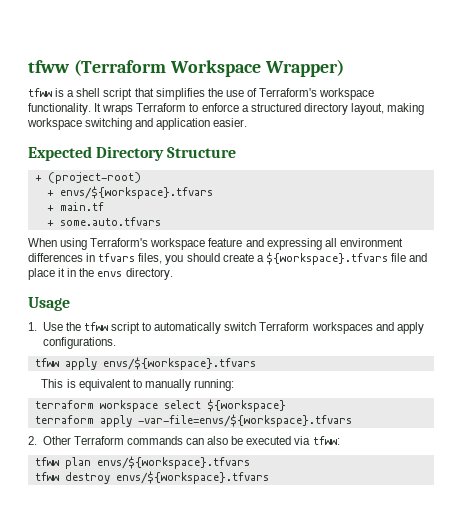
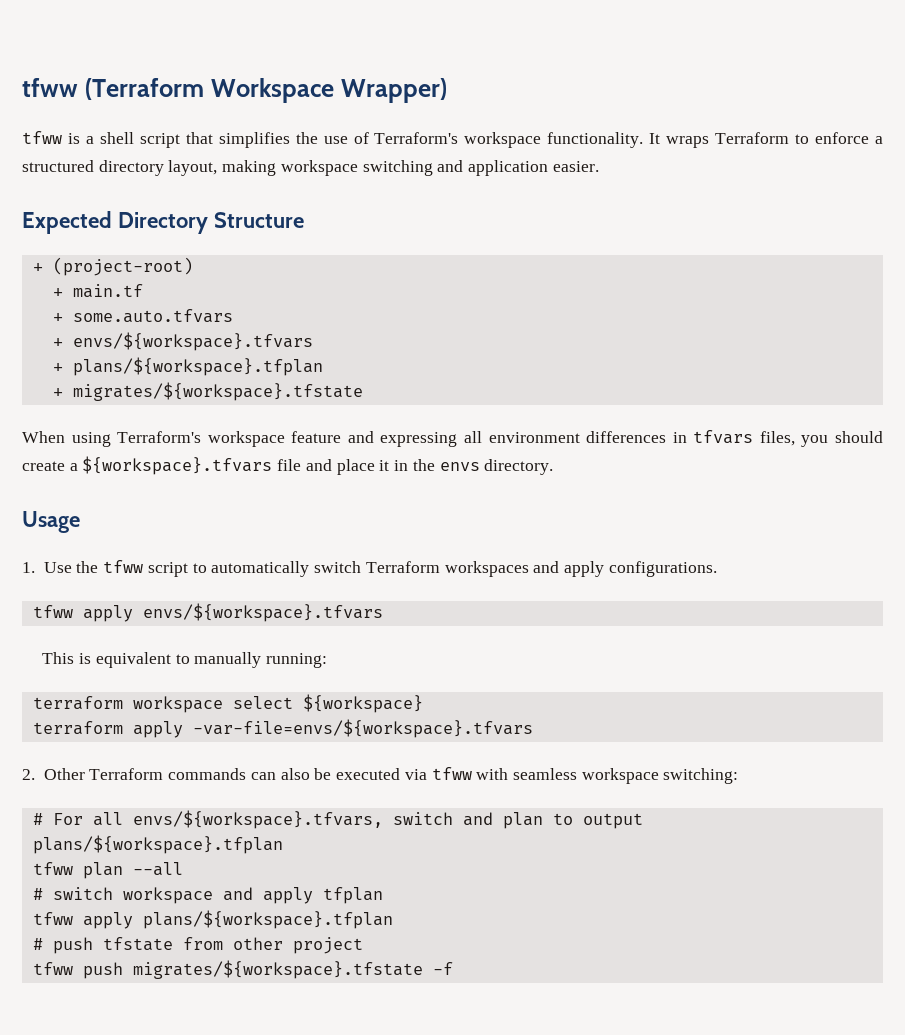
- + envs/${workspace}.tfvars
+ + envs/${workspace}.tfvars
+ + plans/${workspace}.tfplan
+ + migrates/${workspace}.tfstate
- 2. Other Terraform commands can also be executed via tfww:
- tfww plan envs/${workspace}.tfvars
- tfww destroy envs/${workspace}.tfvars
+ 2. Other Terraform commands can also be executed via tfww with seamless workspace switching:
+ # For all envs/${workspace}.tfvars, switch and plan to output plans/${workspace}.tfplan
+ tfww plan --all
+ # switch workspace and apply tfplan
+ tfww apply plans/${workspace}.tfplan
+ # push tfstate from other project
+ tfww push migrates/${workspace}.tfstate -f

